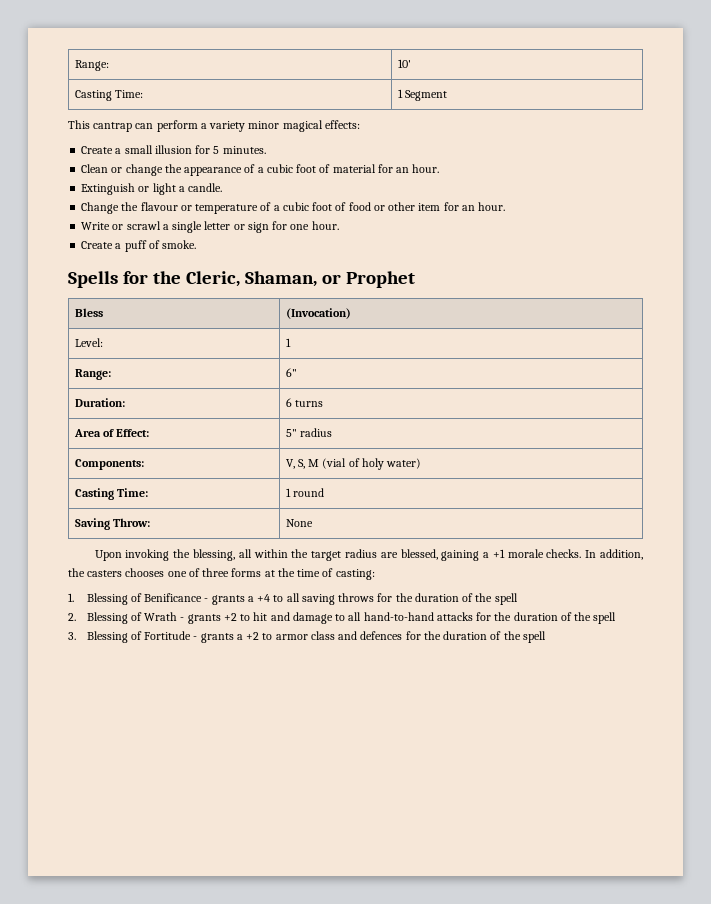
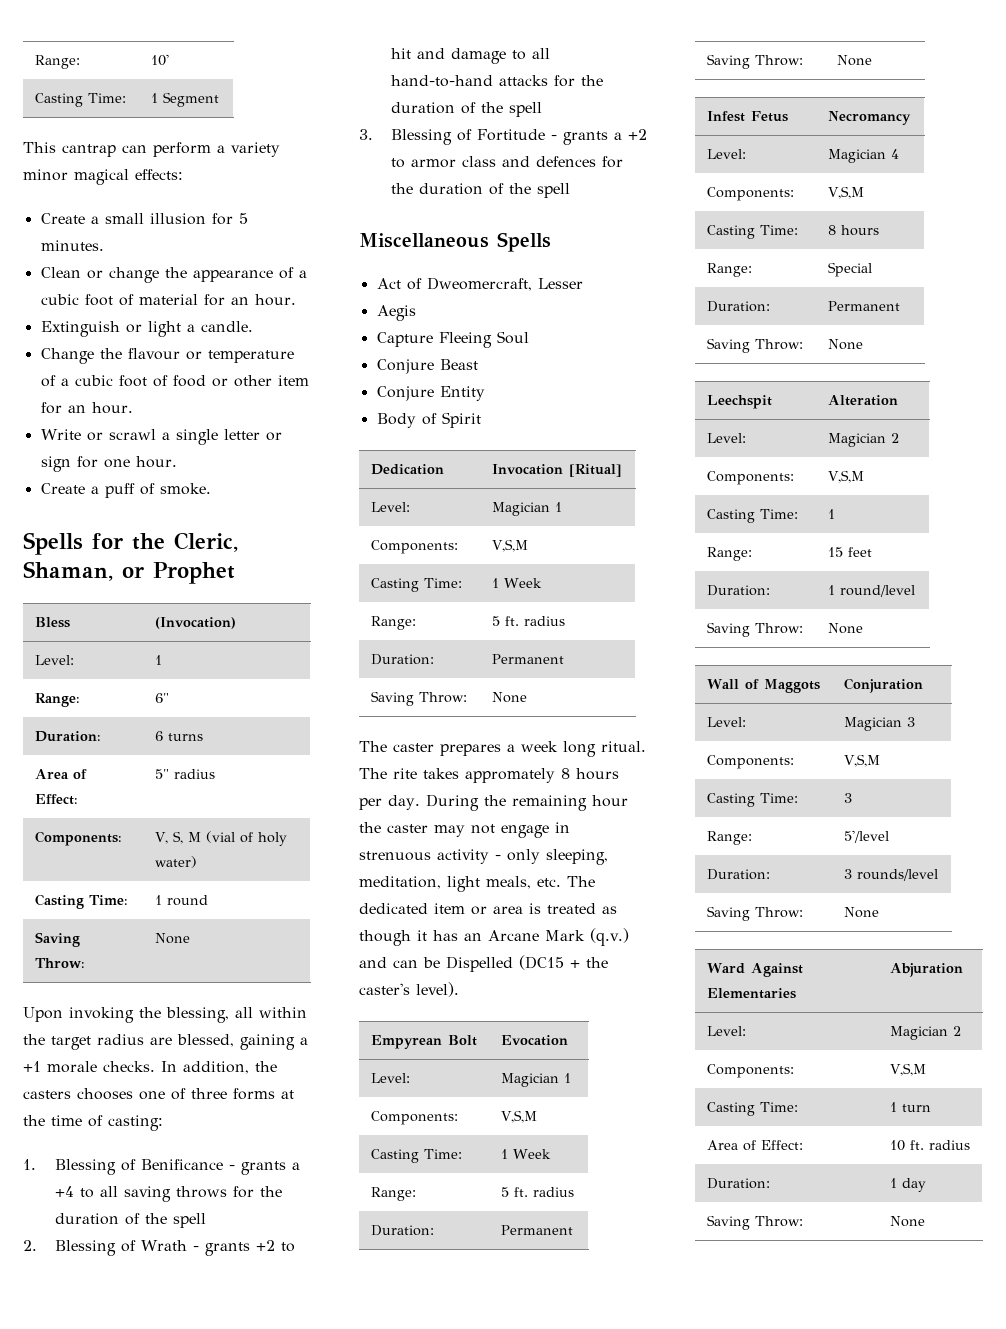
+ Miscellaneous Spells
+ Act of Dweomercraft, Lesser
+ Aegis
+ Capture Fleeing Soul
+ Conjure Beast
+ Conjure Entity
+ Body of Spirit
+ Dedication | Invocation [Ritual]
+ Level: | Magician 1
+ Components: | V,S,M
+ Casting Time: | 1 Week
+ Range: | 5 ft. radius
+ Duration: | Permanent
+ Saving Throw: | None
+ The caster prepares a week long ritual. The rite takes appromately 8 hours per day. During the remaining hour the caster may not engage in strenuous activity - only sleeping, meditation, light meals, etc. The dedicated item or area is treated as though it has an Arcane Mark (q.v.) and can be Dispelled (DC15 + the caster's level).
+ Empyrean Bolt | Evocation
+ Level: | Magician 1
+ Components: | V,S,M
+ Casting Time: | 1 Week
+ Range: | 5 ft. radius
+ Duration: | Permanent
+ Saving Throw: | None
+ Infest Fetus | Necromancy
+ Level: | Magician 4
+ Components: | V,S,M
+ Casting Time: | 8 hours
+ Range: | Special
+ Duration: | Permanent
+ Saving Throw: | None
+ Leechspit | Alteration
+ Level: | Magician 2
+ Components: | V,S,M
+ Casting Time: | 1
+ Range: | 15 feet
+ Duration: | 1 round/level
+ Saving Throw: | None
+ Wall of Maggots | Conjuration
+ Level: | Magician 3
+ Components: | V,S,M
+ Casting Time: | 3
+ Range: | 5'/level
+ Duration: | 3 rounds/level
+ Saving Throw: | None
+ Ward Against Elementaries | Abjuration
+ Level: | Magician 2
+ Components: | V,S,M
+ Casting Time: | 1 turn
+ Area of Effect: | 10 ft. radius
+ Duration: | 1 day
+ Saving Throw: | None

